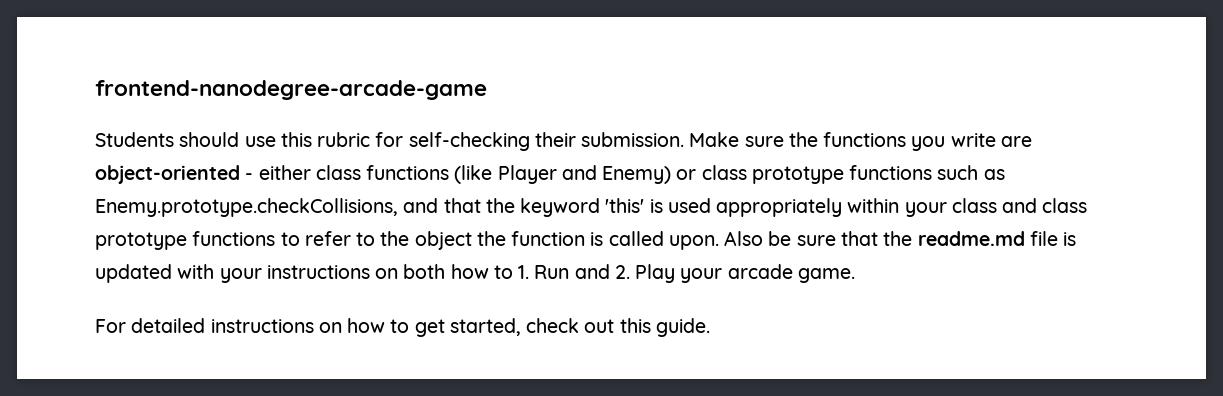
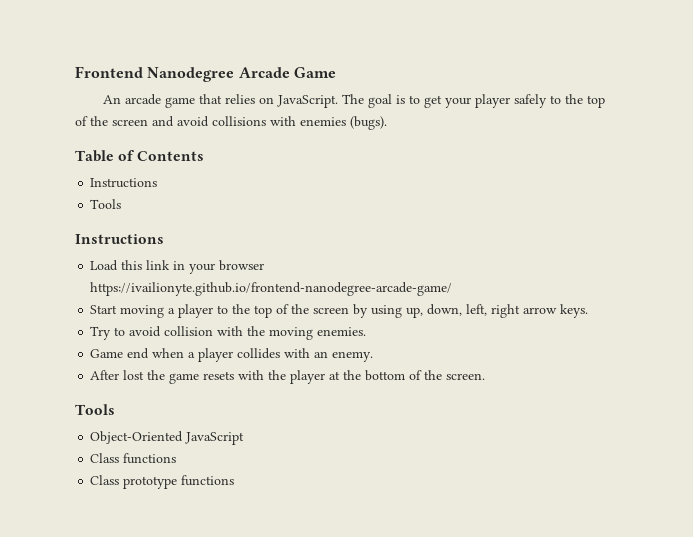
- frontend-nanodegree-arcade-game
- Students should use this rubric for self-checking their submission. Make sure the functions you write are object-oriented - either class functions (like Player and Enemy) or class prototype functions such as Enemy.prototype.checkCollisions, and that the keyword 'this' is used appropriately within your class and class prototype functions to refer to the object the function is called upon. Also be sure that the readme.md file is updated with your instructions on both how to 1. Run and 2. Play your arcade game.
- For detailed instructions on how to get started, check out this guide.
+ Frontend Nanodegree Arcade Game
+ An arcade game that relies on JavaScript. The goal is to get your player safely to the top of the screen and avoid collisions with enemies (bugs).
+ Table of Contents
+ Instructions
+ Tools
+ Instructions
+ Load this link in your browser https://ivailionyte.github.io/frontend-nanodegree-arcade-game/
+ Start moving a player to the top of the screen by using up, down, left, right arrow keys.
+ Try to avoid collision with the moving enemies.
+ Game end when a player collides with an enemy.
+ After lost the game resets with the player at the bottom of the screen.
+ Tools
+ Object-Oriented JavaScript
+ Class functions
+ Class prototype functions

